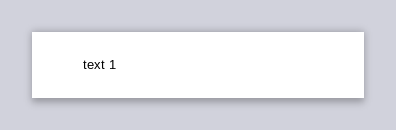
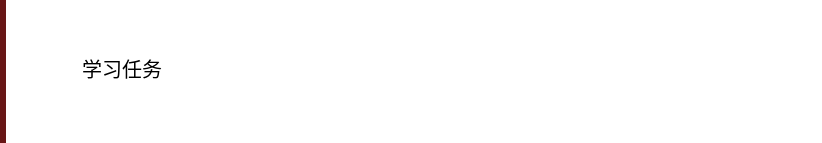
- text 1
+ 学习任务

